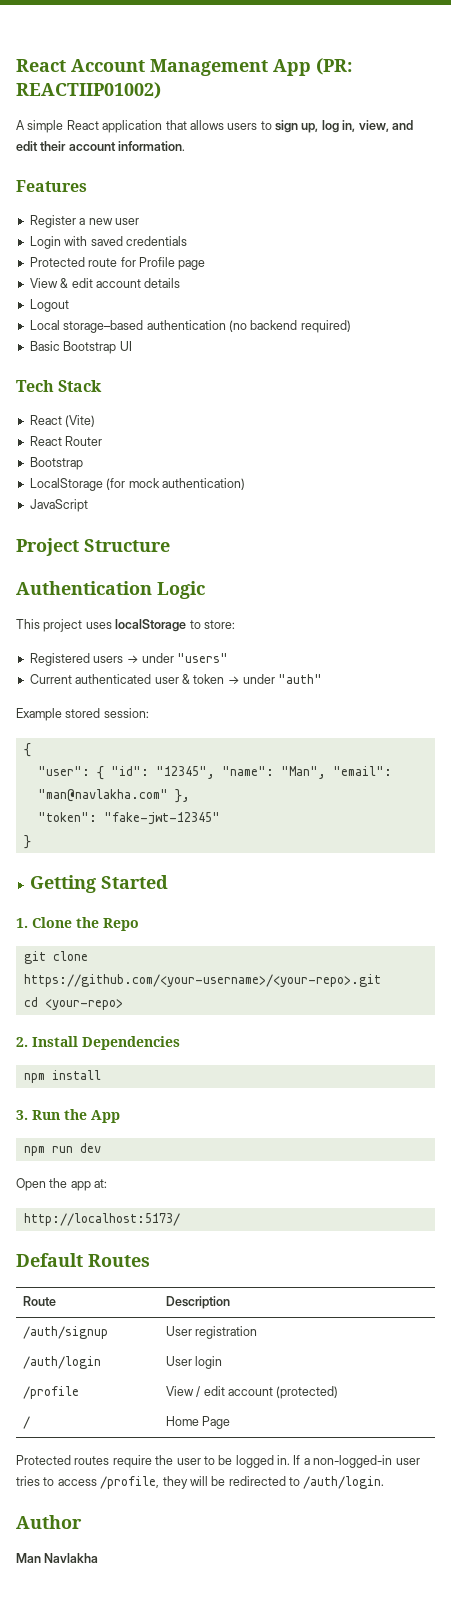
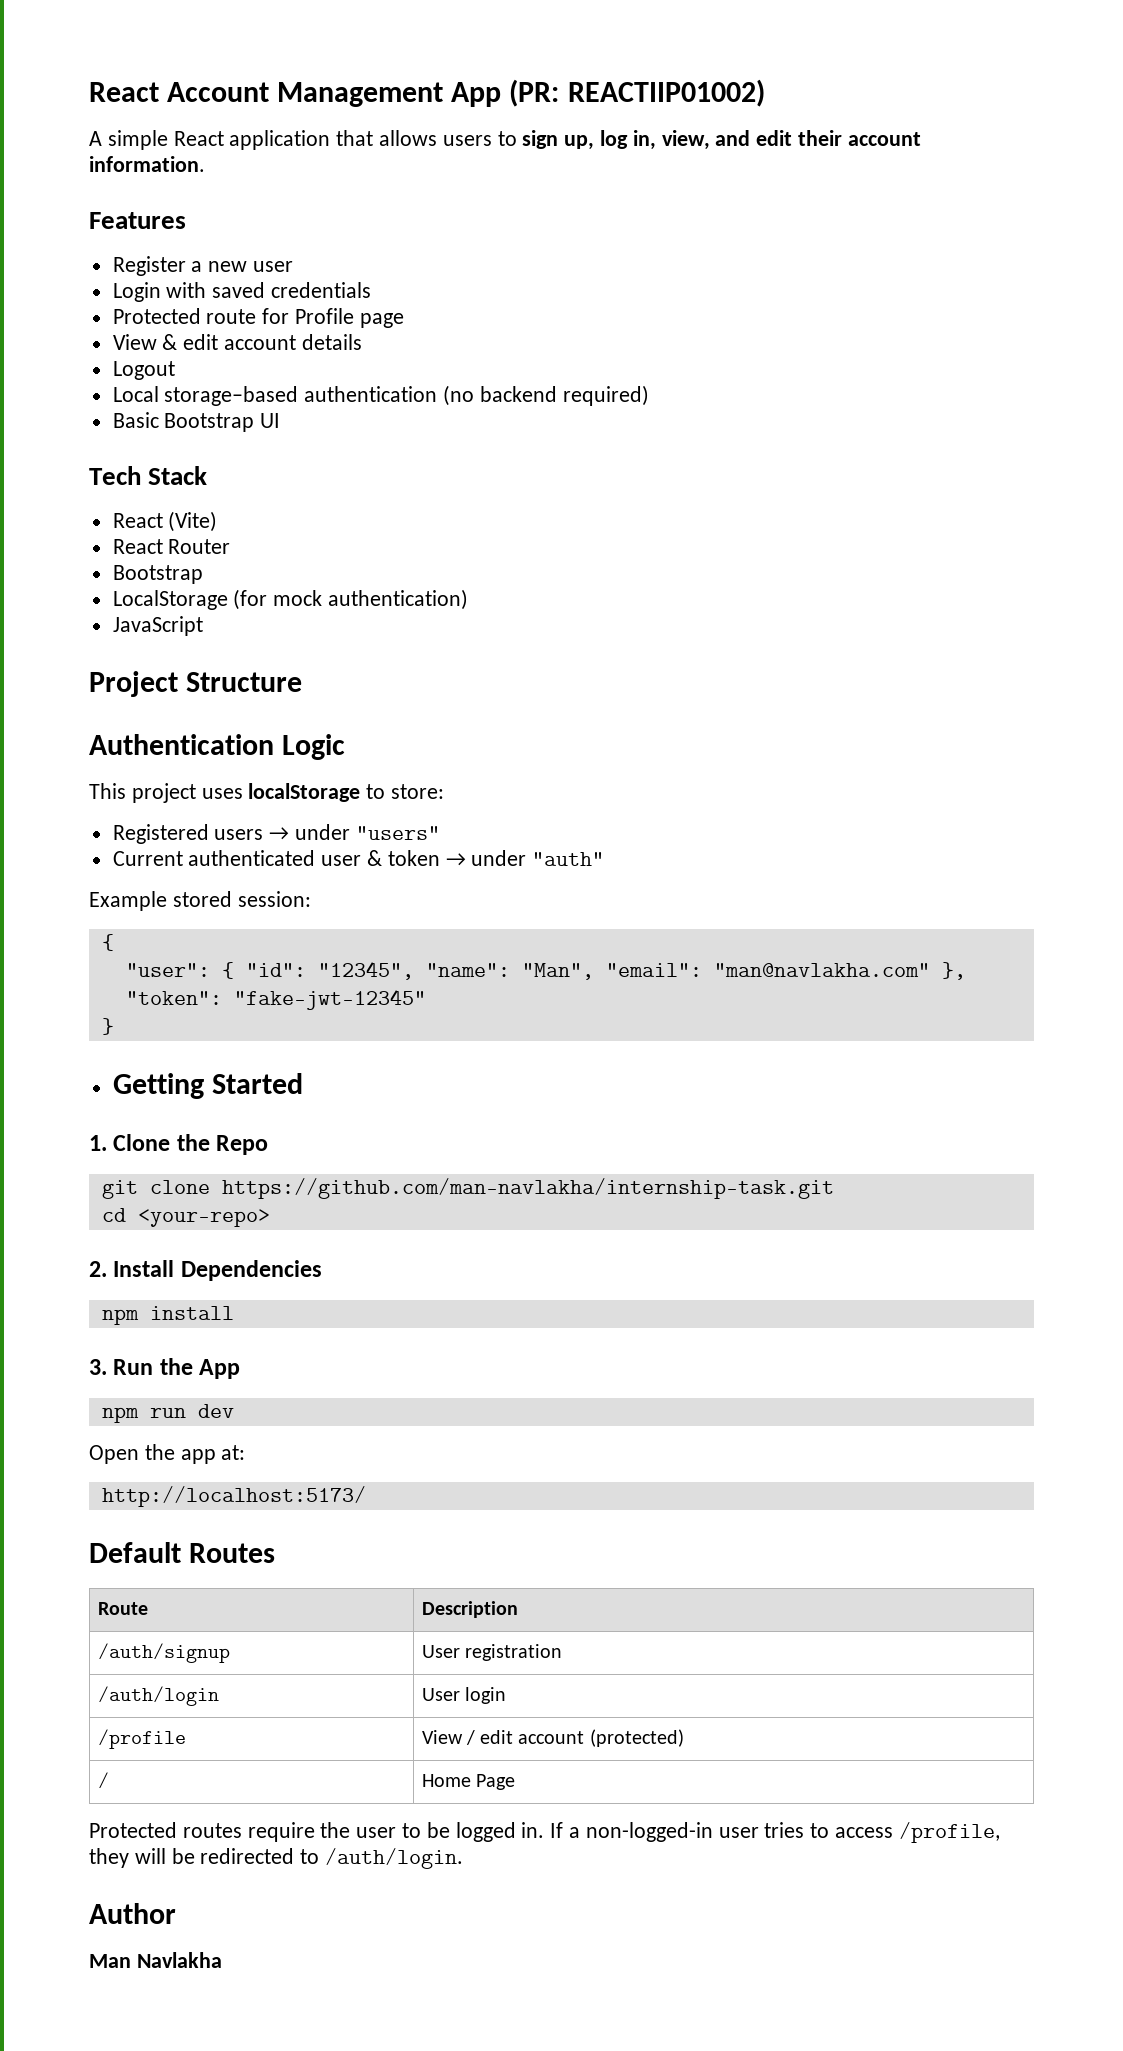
- git clone https://github.com/<your-username>/<your-repo>.git
+ git clone https://github.com/man-navlakha/internship-task.git

